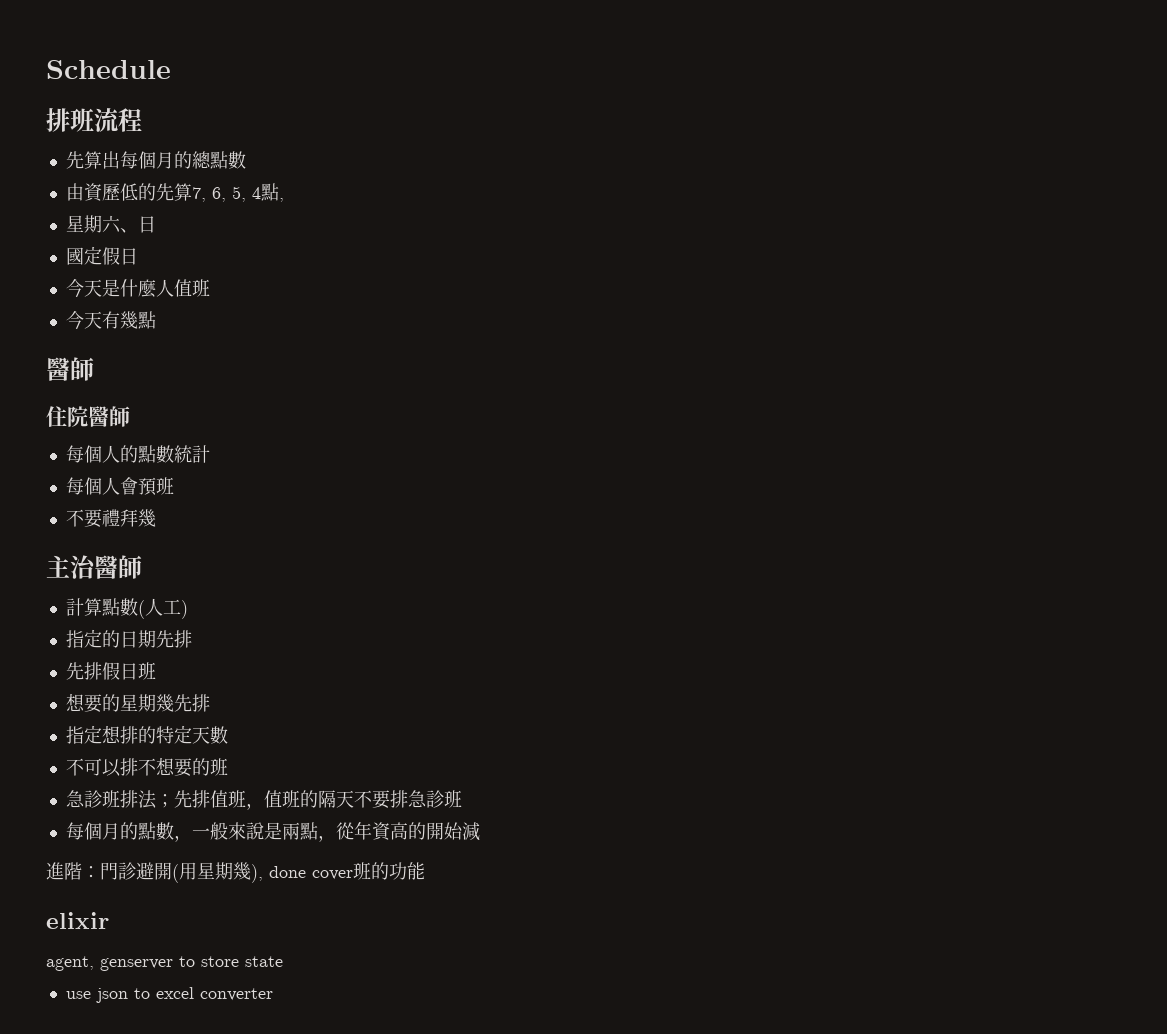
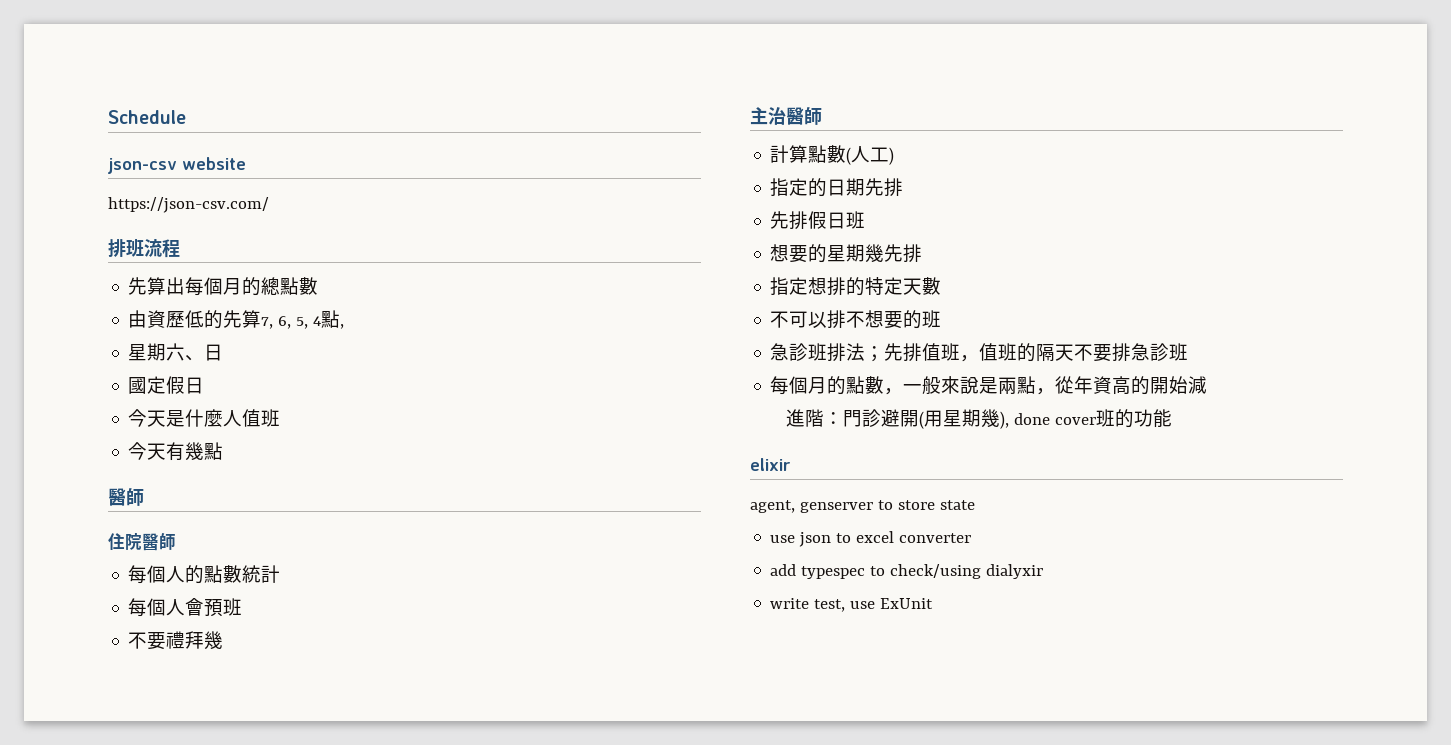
+ json-csv website
+ https://json-csv.com/
+ add typespec to check/using dialyxir
+ write test, use ExUnit

